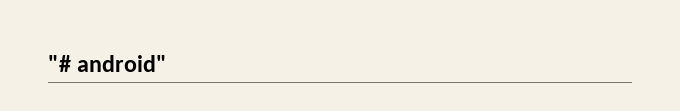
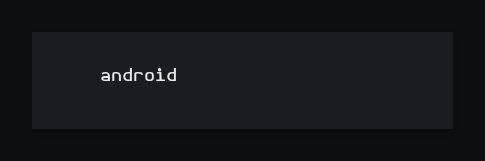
- "# android"
+ android

